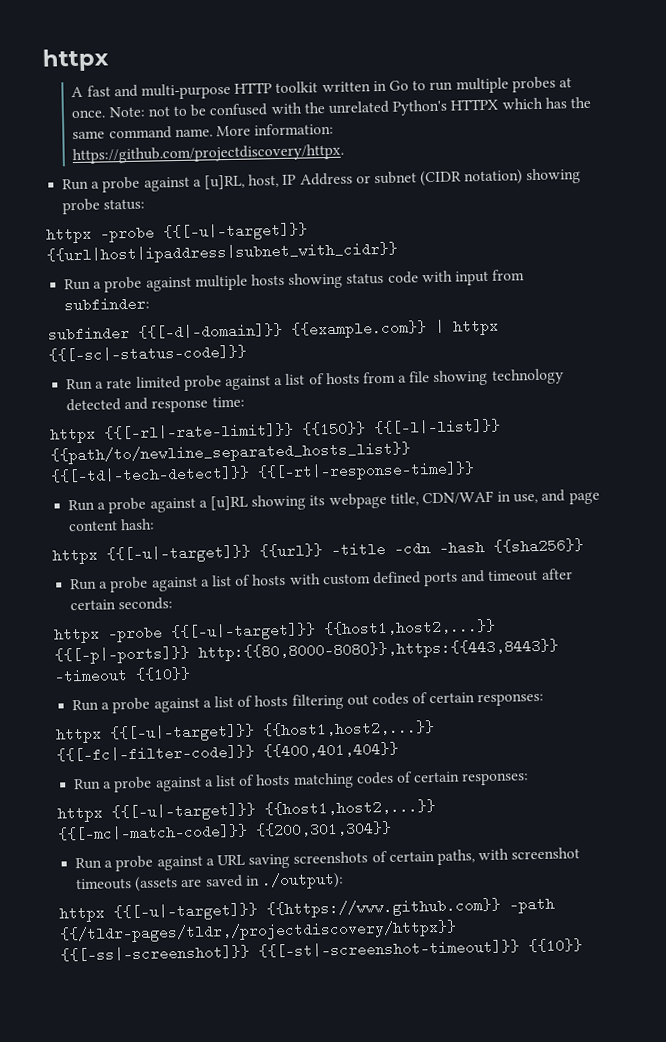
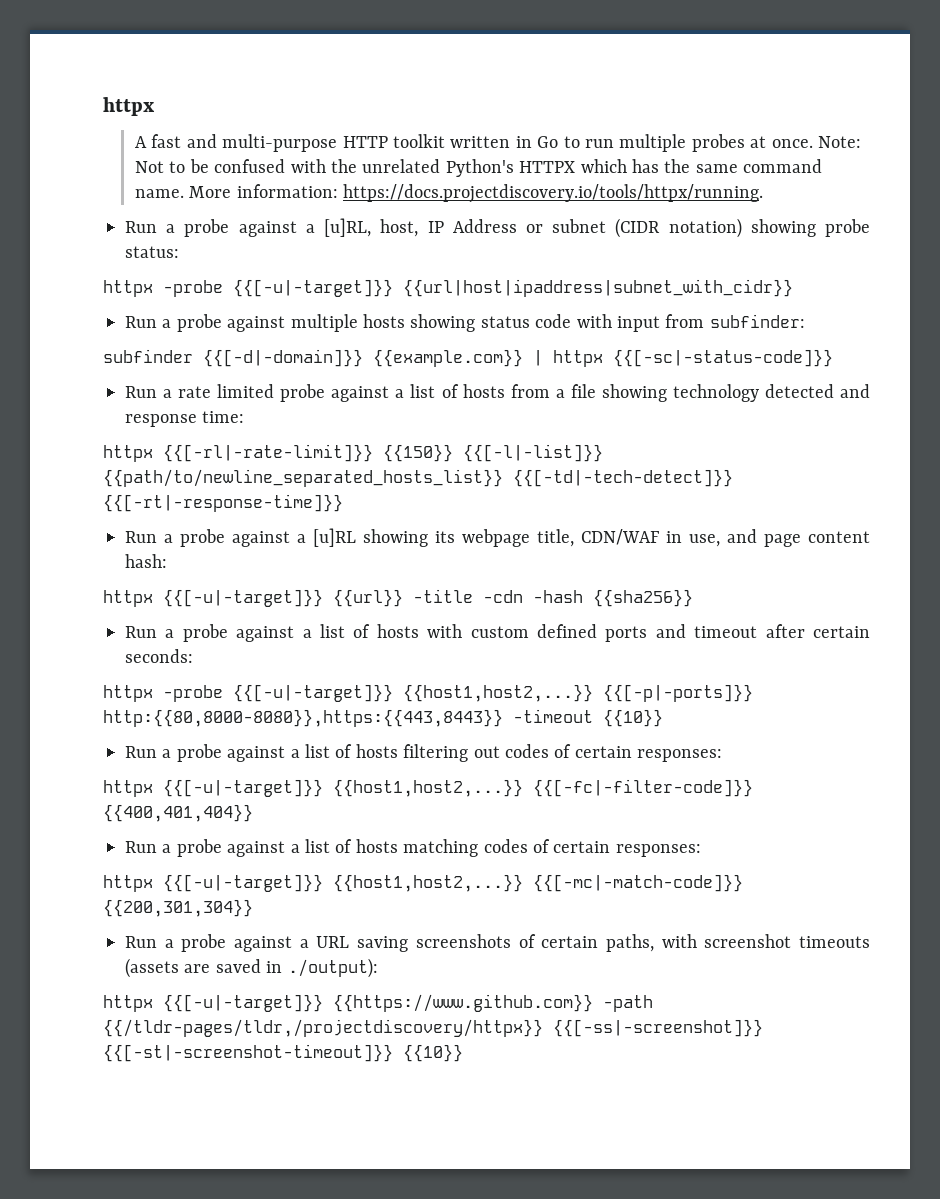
- Note: not to be confused with the unrelated Python's HTTPX which has the same command name.
+ Note: Not to be confused with the unrelated Python's HTTPX which has the same command name.
- More information: https://github.com/projectdiscovery/httpx.
+ More information: https://docs.projectdiscovery.io/tools/httpx/running.

